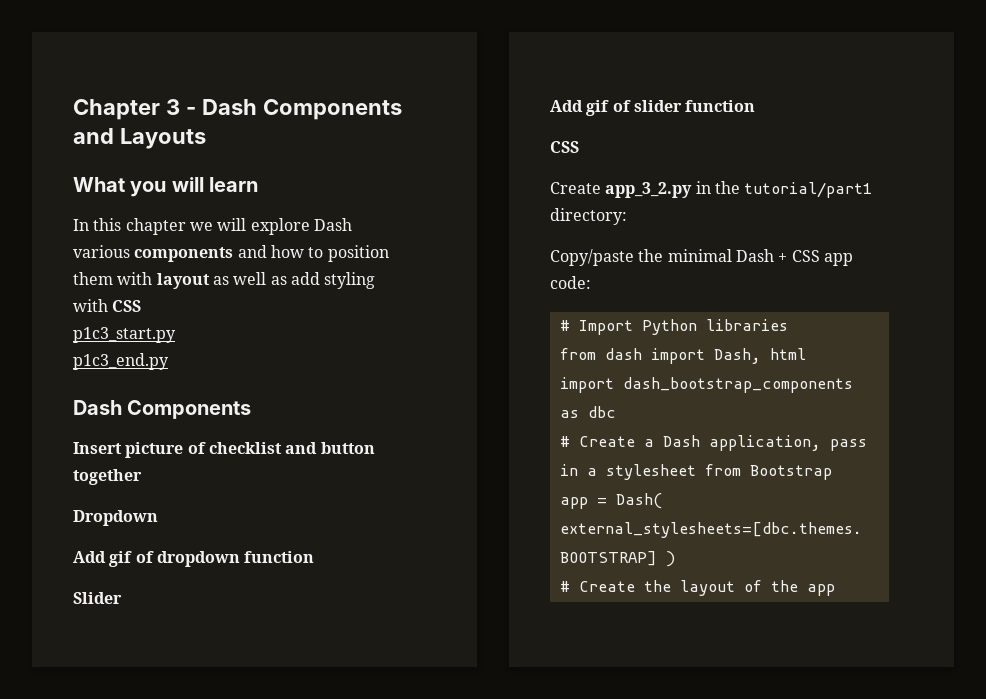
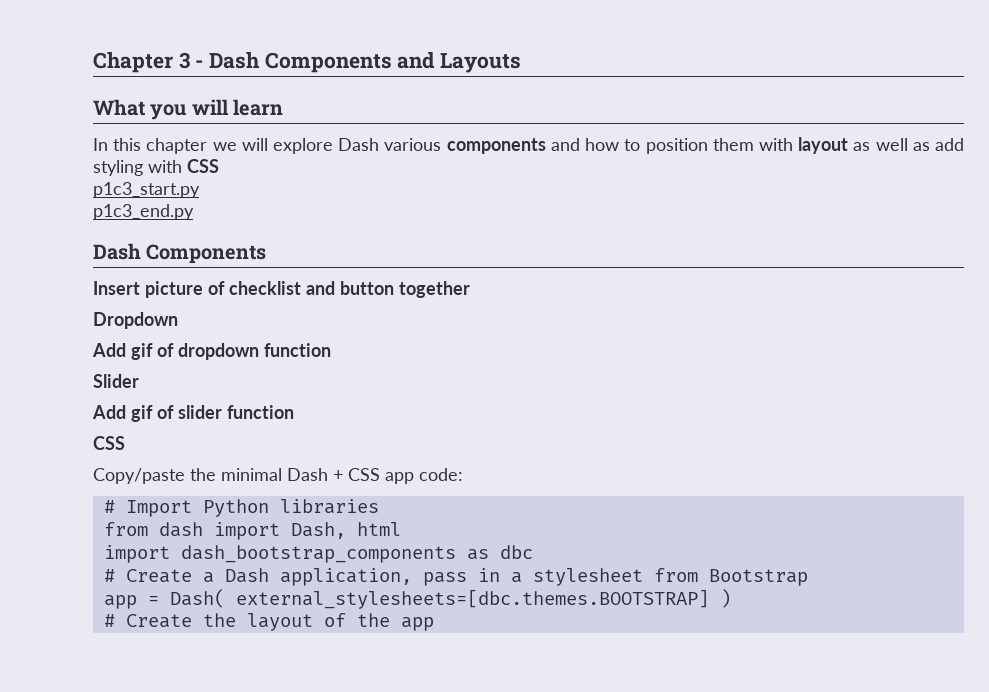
- Create app_3_2.py in the tutorial/part1 directory:

